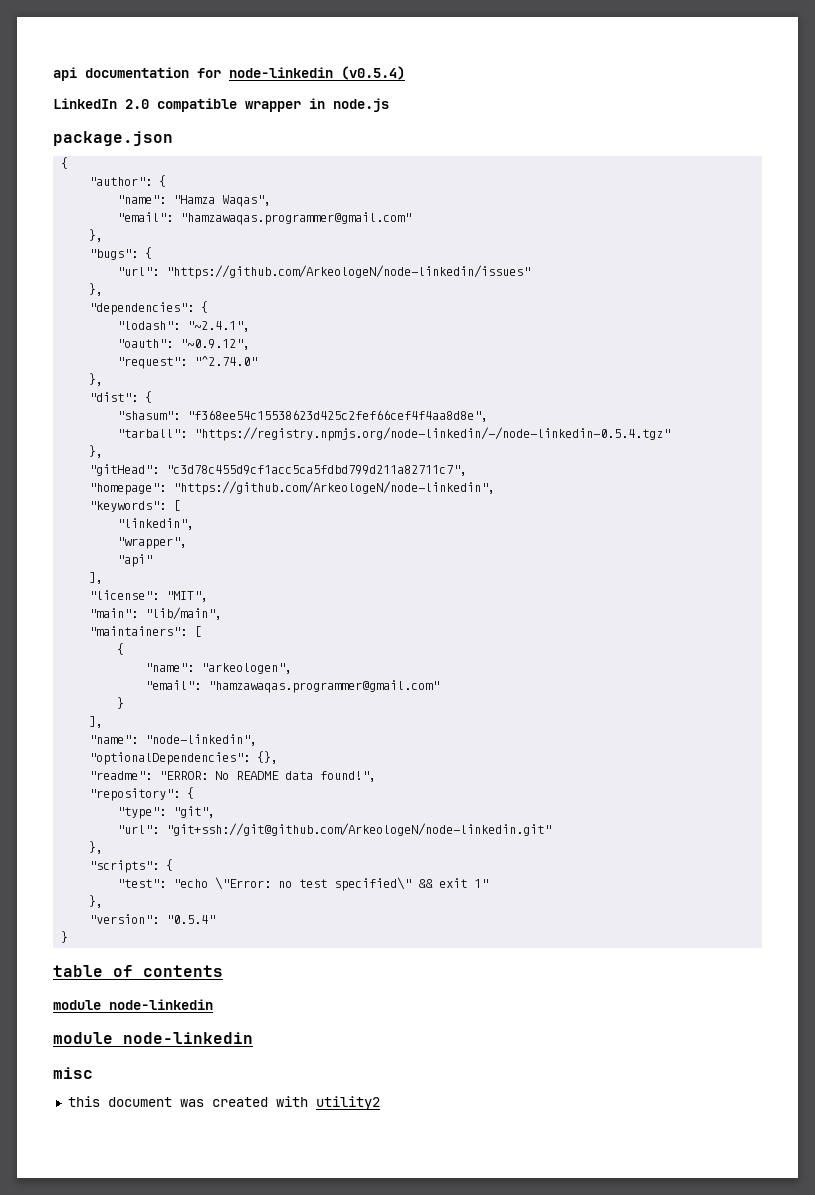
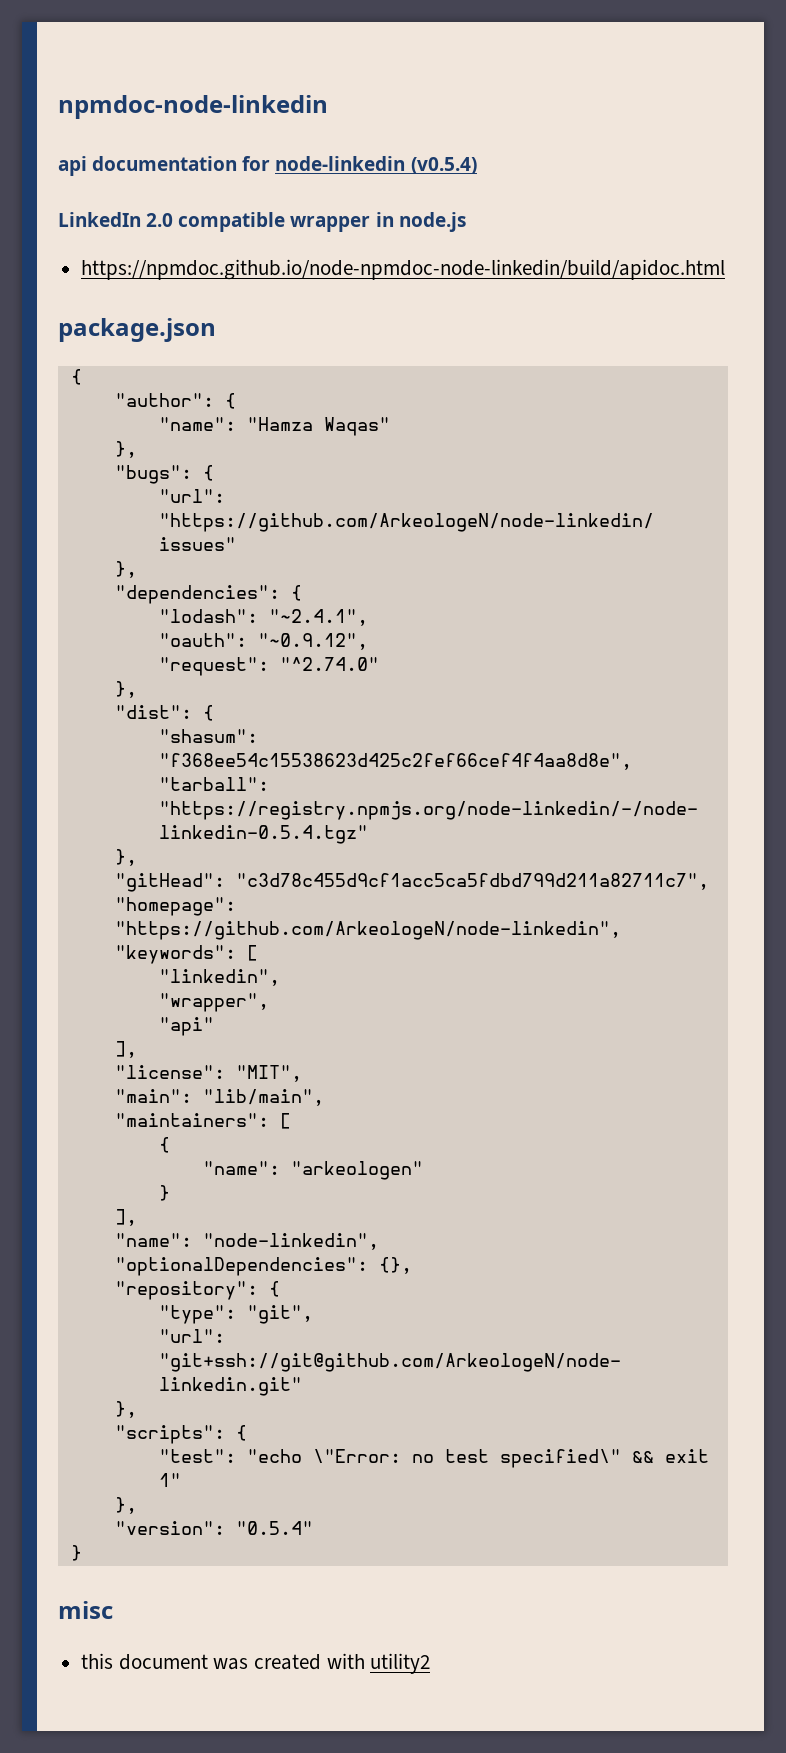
+ npmdoc-node-linkedin
+ https://npmdoc.github.io/node-npmdoc-node-linkedin/build/apidoc.html
- "name": "Hamza Waqas",
- "email": "hamzawaqas.programmer@gmail.com"
+ "name": "Hamza Waqas"
- "name": "arkeologen",
- "email": "hamzawaqas.programmer@gmail.com"
+ "name": "arkeologen"
- "readme": "ERROR: No README data found!",
- table of contents
- module node-linkedin
- module node-linkedin

